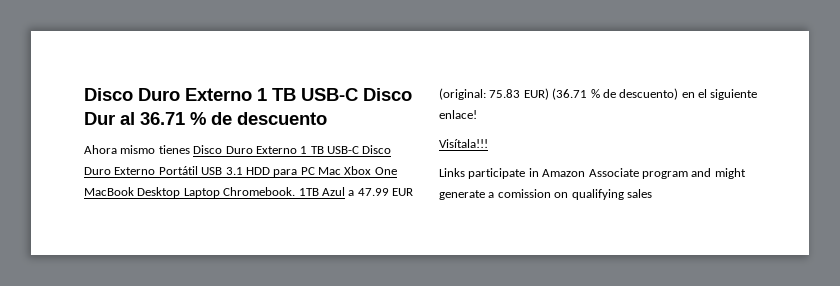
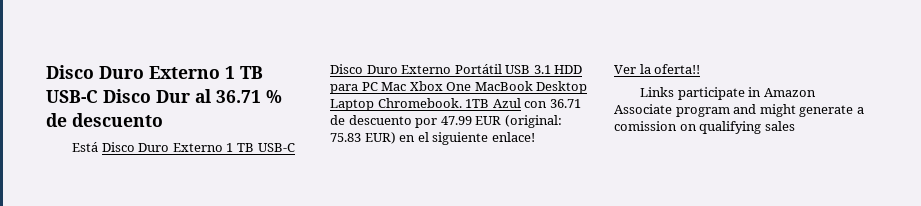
- Ahora mismo tienes Disco Duro Externo 1 TB USB-C Disco Duro Externo Portátil USB 3.1 HDD para PC Mac Xbox One MacBook Desktop Laptop Chromebook.
+ Está Disco Duro Externo 1 TB USB-C Disco Duro Externo Portátil USB 3.1 HDD para PC Mac Xbox One MacBook Desktop Laptop Chromebook.
- 1TB Azul a 47.99 EUR (original: 75.83 EUR) (36.71 % de descuento) en el siguiente enlace!
+ 1TB Azul con 36.71 de descuento por 47.99 EUR (original: 75.83 EUR) en el siguiente enlace!
- Visítala!!!
+ Ver la oferta!!

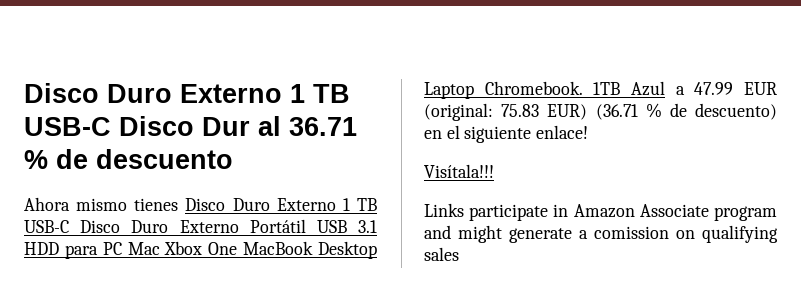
- Está Disco Duro Externo 1 TB USB-C Disco Duro Externo Portátil USB 3.1 HDD para PC Mac Xbox One MacBook Desktop Laptop Chromebook.
+ Ahora mismo tienes Disco Duro Externo 1 TB USB-C Disco Duro Externo Portátil USB 3.1 HDD para PC Mac Xbox One MacBook Desktop Laptop Chromebook.
- 1TB Azul con 36.71 de descuento por 47.99 EUR (original: 75.83 EUR) en el siguiente enlace!
+ 1TB Azul a 47.99 EUR (original: 75.83 EUR) (36.71 % de descuento) en el siguiente enlace!
- Ver la oferta!!
+ Visítala!!!

